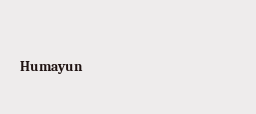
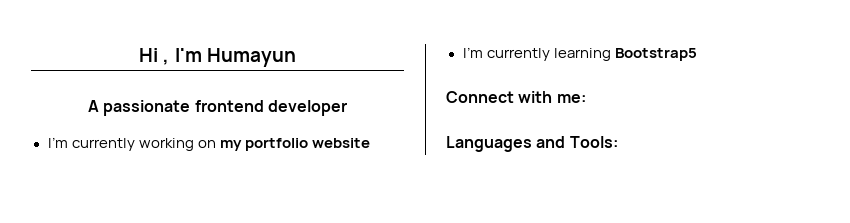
- Humayun
+ Hi , I'm Humayun
+ A passionate frontend developer
+ I’m currently working on my portfolio website
+ I’m currently learning Bootstrap5
+ Connect with me:
+ Languages and Tools:

